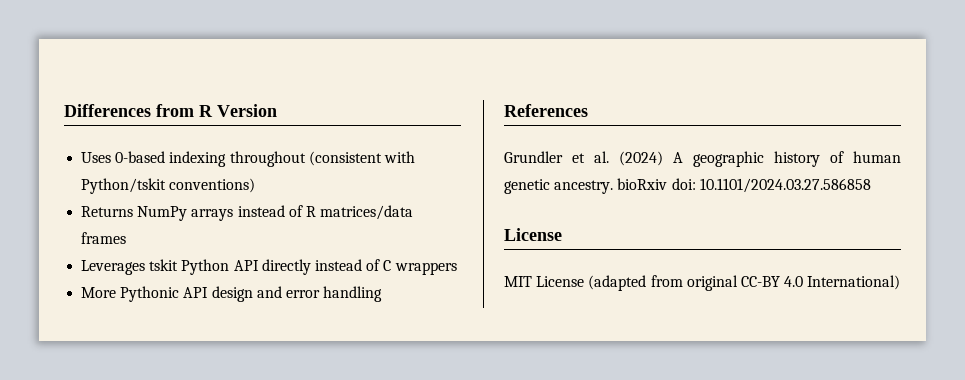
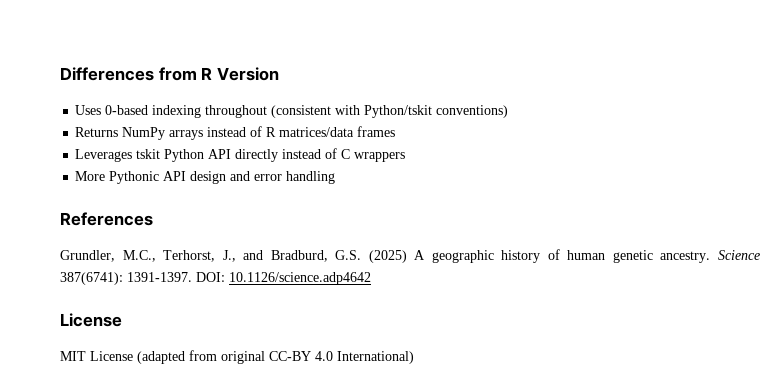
- Grundler et al. (2024) A geographic history of human genetic ancestry. bioRxiv doi: 10.1101/2024.03.27.586858
+ Grundler, M.C., Terhorst, J., and Bradburd, G.S. (2025) A geographic history of human genetic ancestry. Science 387(6741): 1391-1397. DOI: 10.1126/science.adp4642

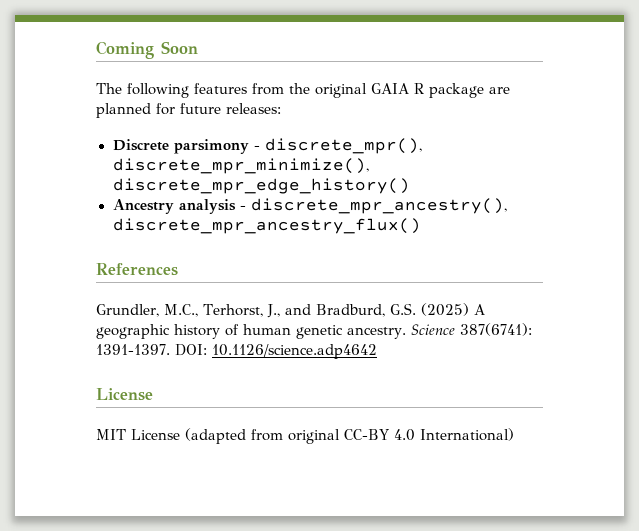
- Differences from R Version
- Uses 0-based indexing throughout (consistent with Python/tskit conventions)
- Returns NumPy arrays instead of R matrices/data frames
- Leverages tskit Python API directly instead of C wrappers
- More Pythonic API design and error handling
+ Coming Soon
+ The following features from the original GAIA R package are planned for future releases:
+ Discrete parsimony - discrete_mpr(), discrete_mpr_minimize(), discrete_mpr_edge_history()
+ Ancestry analysis - discrete_mpr_ancestry(), discrete_mpr_ancestry_flux()

